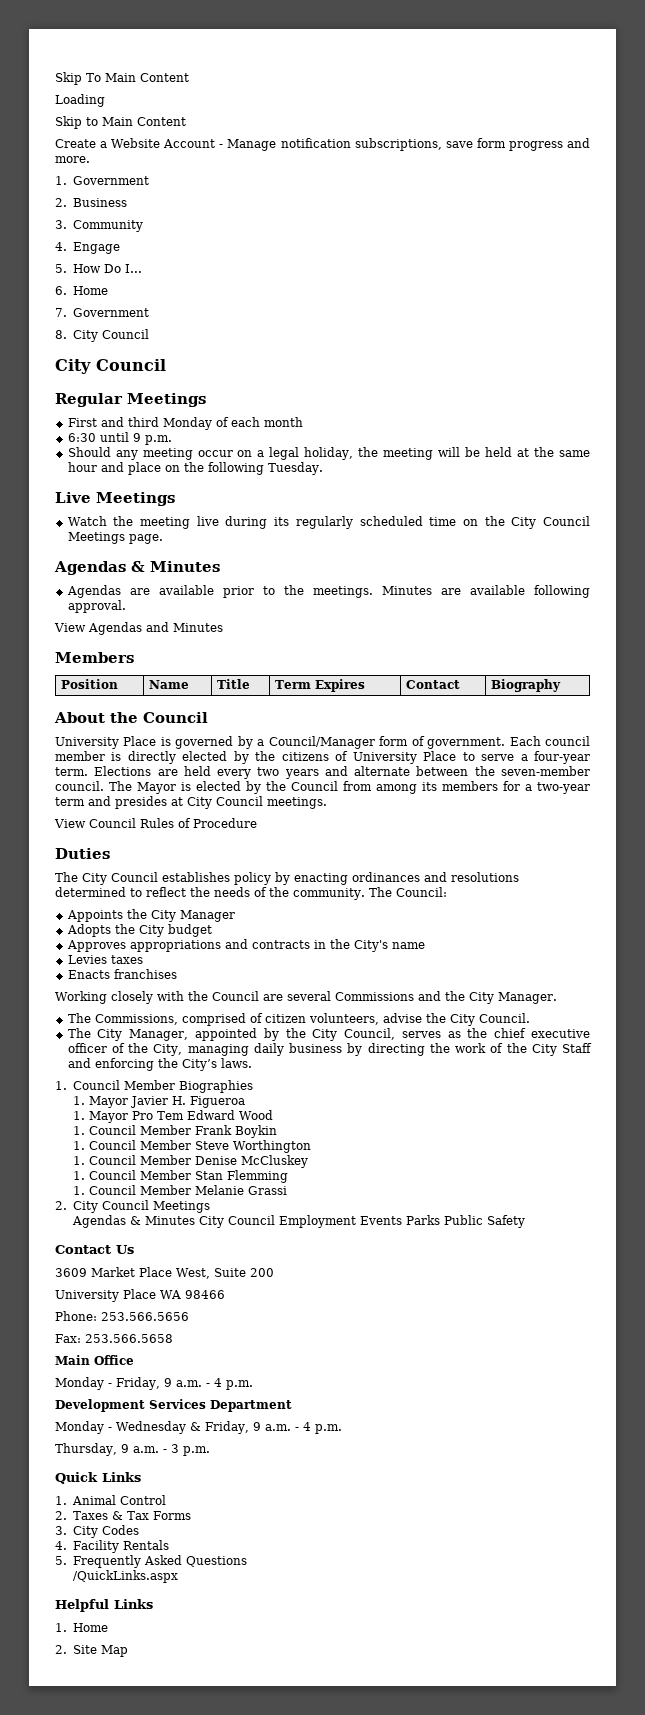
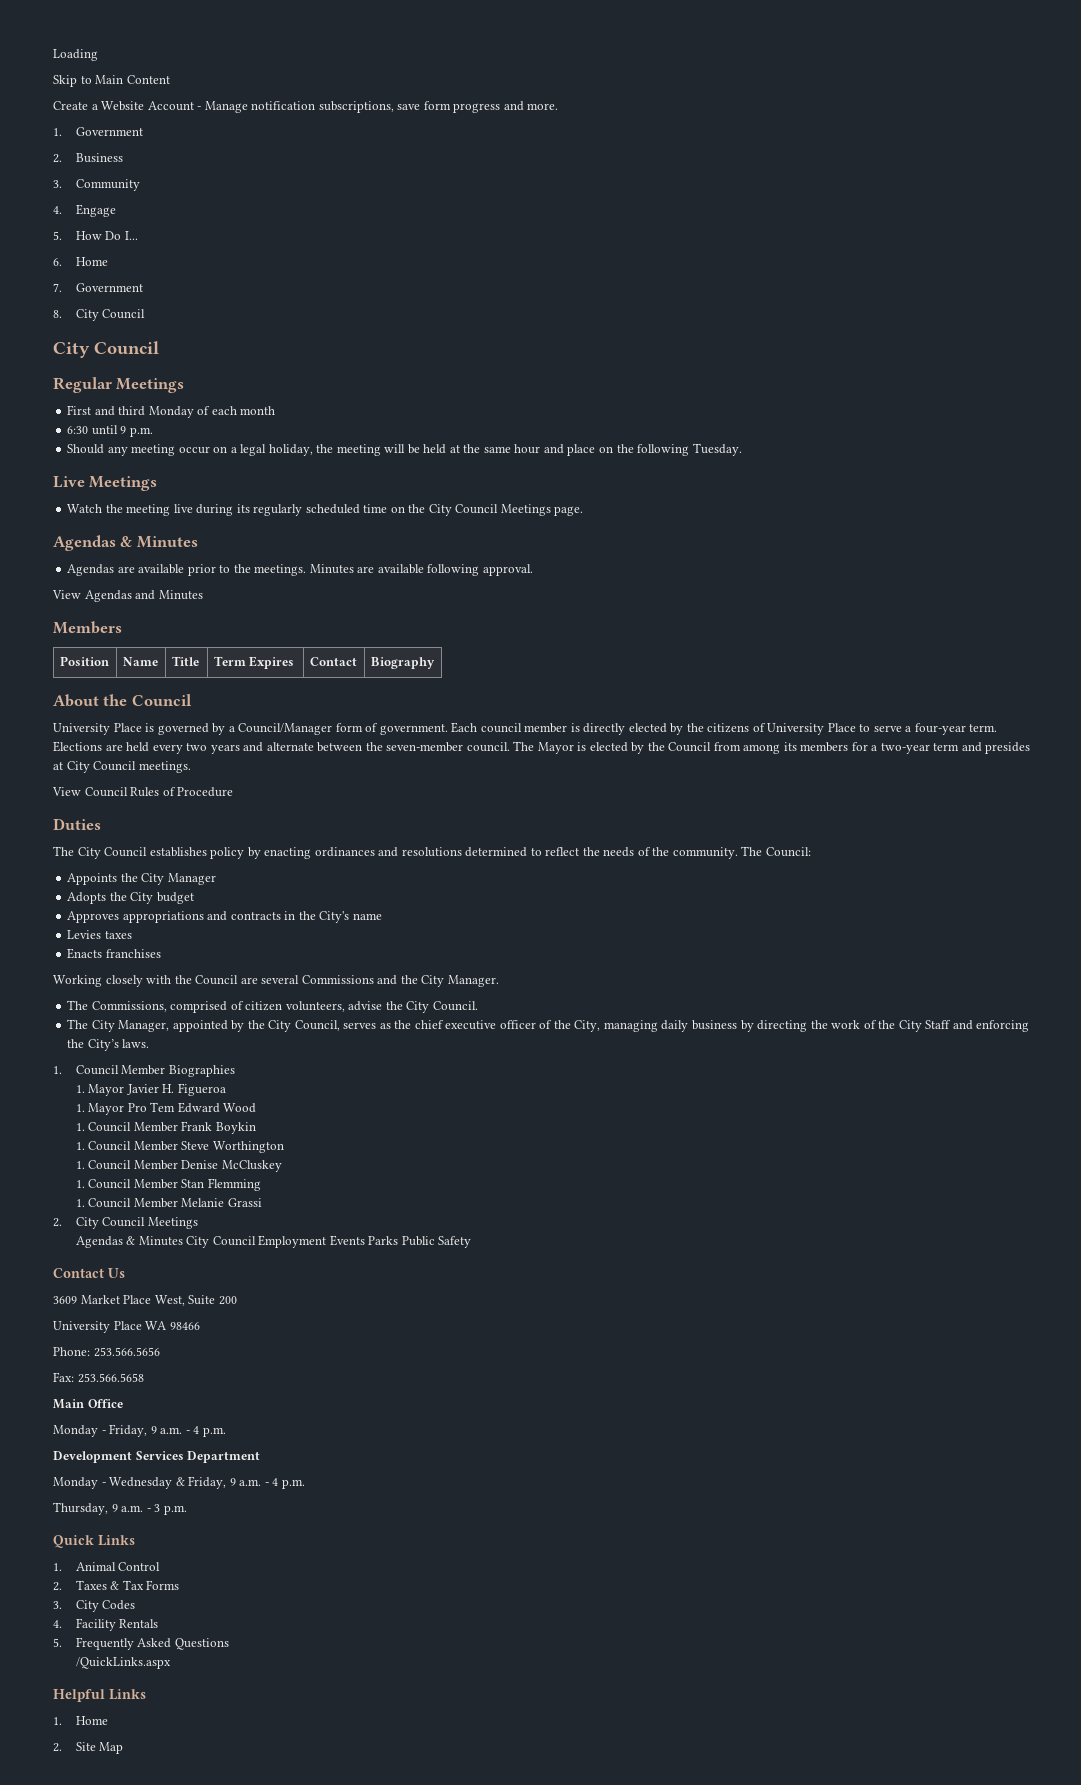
- Skip To Main Content

